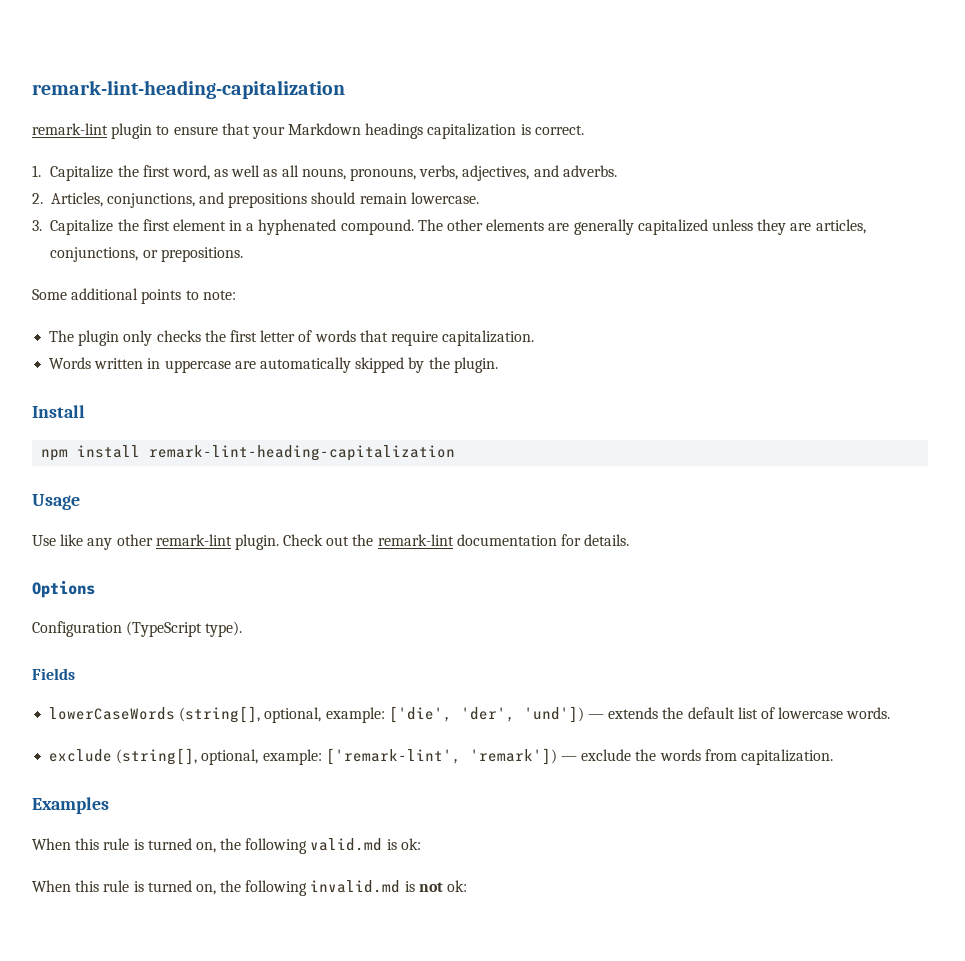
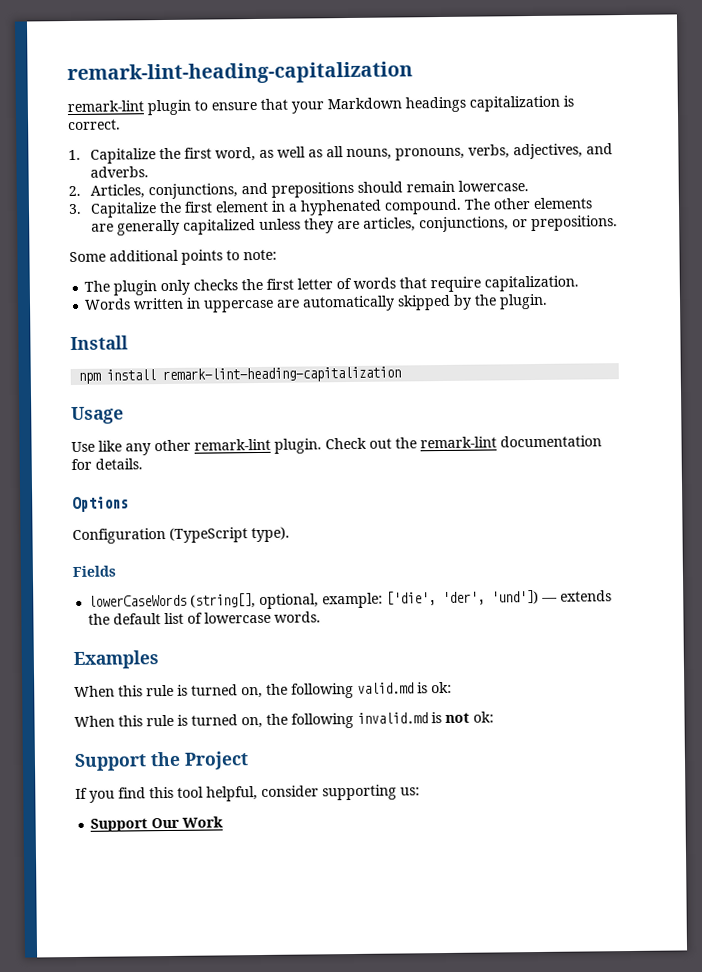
- exclude (string[], optional, example: ['remark-lint', 'remark']) — exclude the words from capitalization.
+ Support the Project
+ If you find this tool helpful, consider supporting us:
+ Support Our Work

